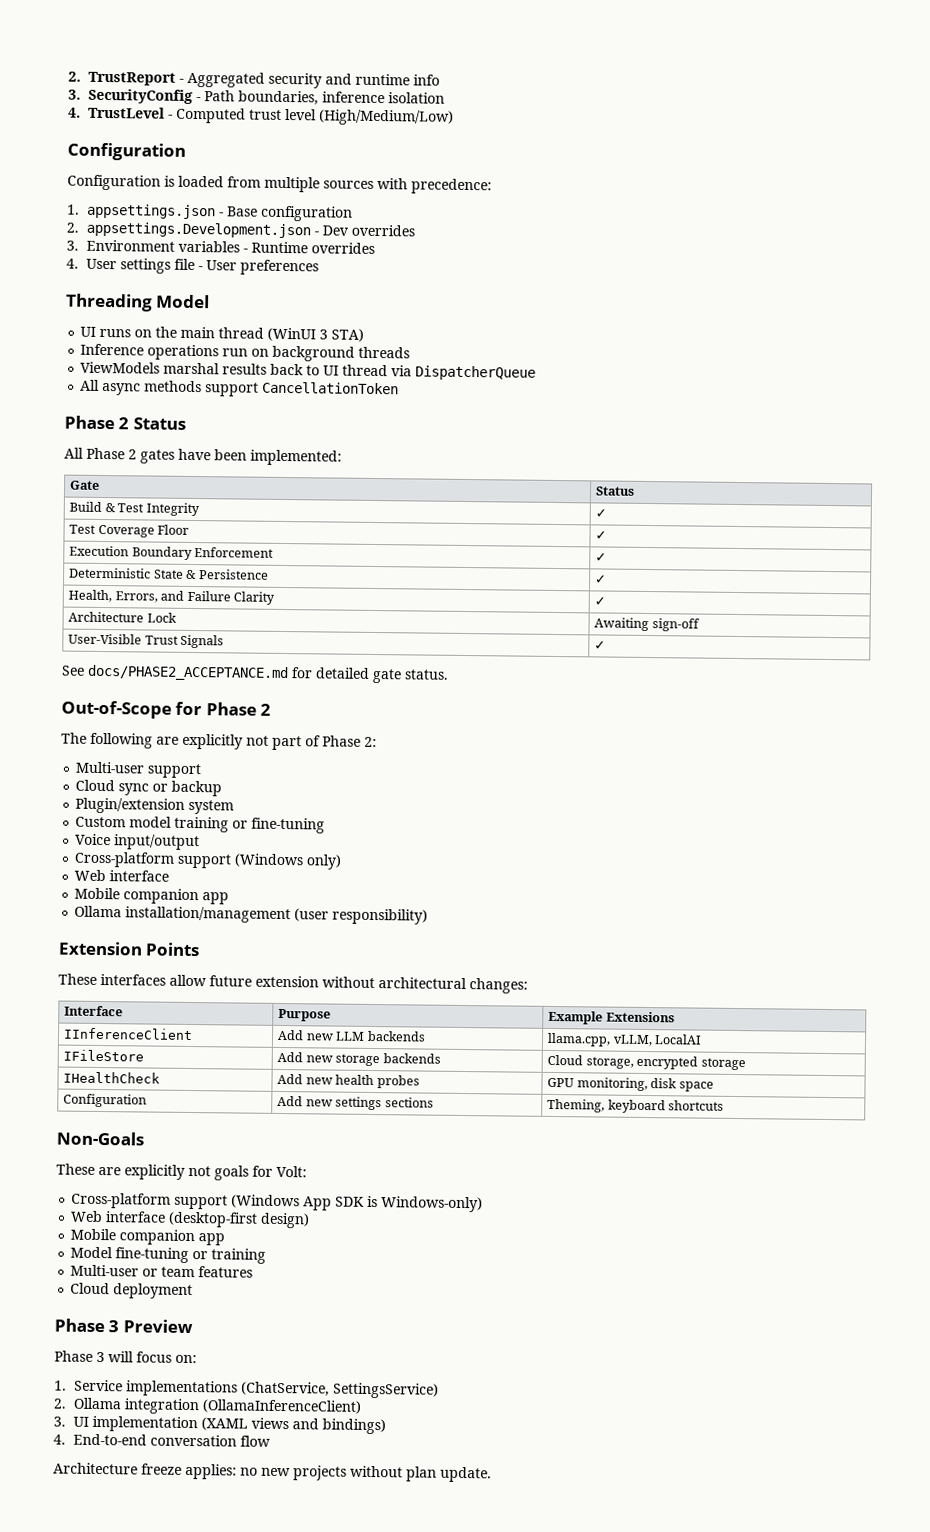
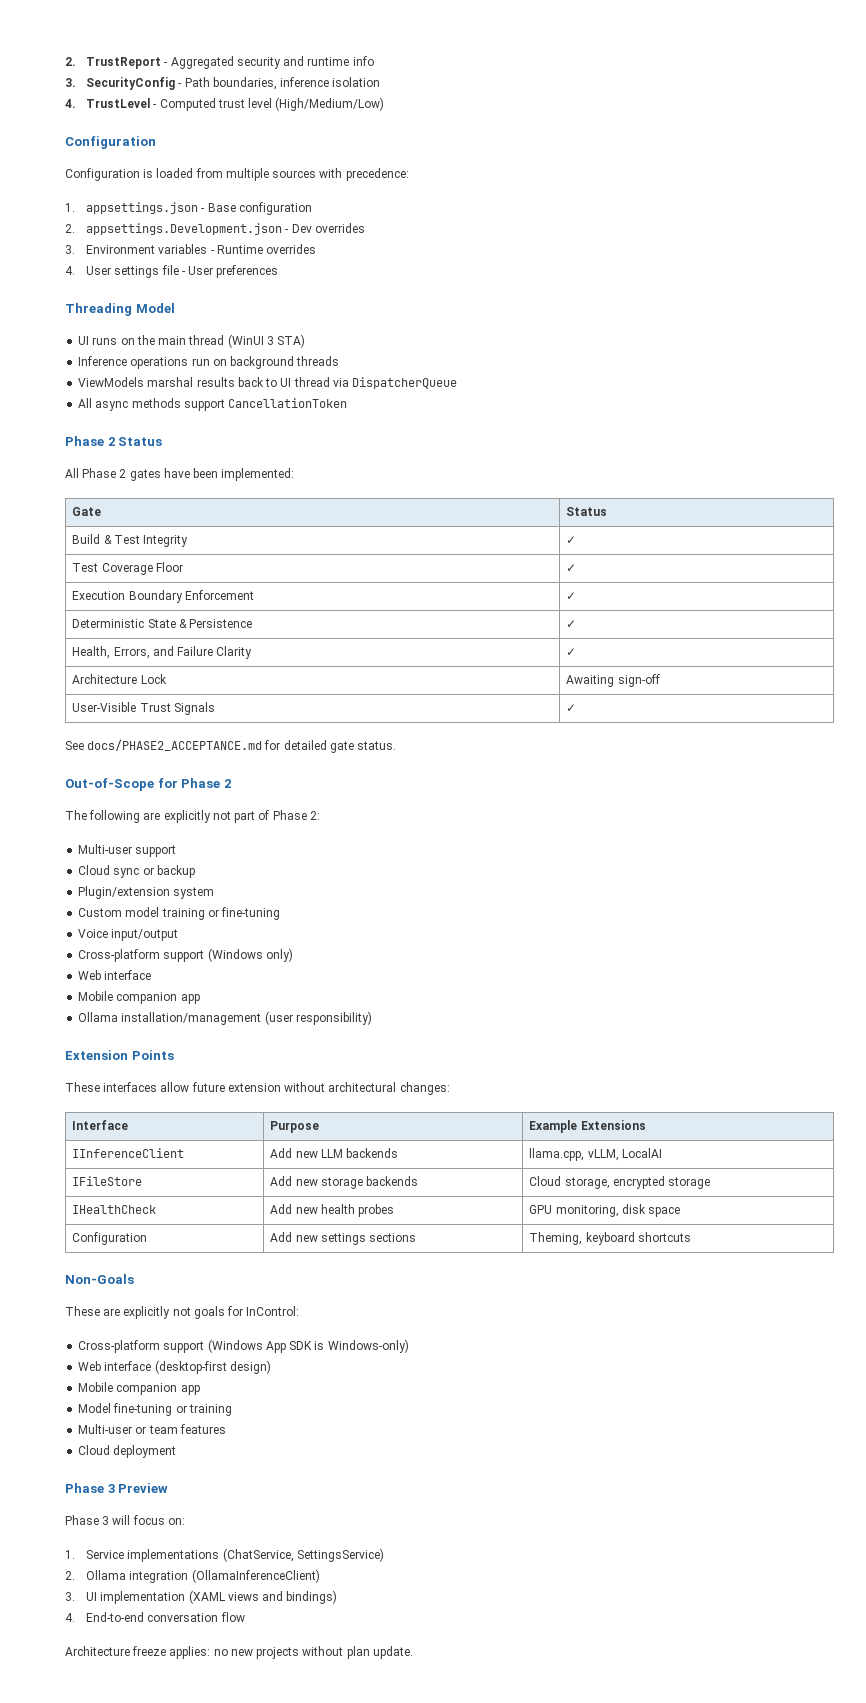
- These are explicitly not goals for Volt:
+ These are explicitly not goals for InControl:

